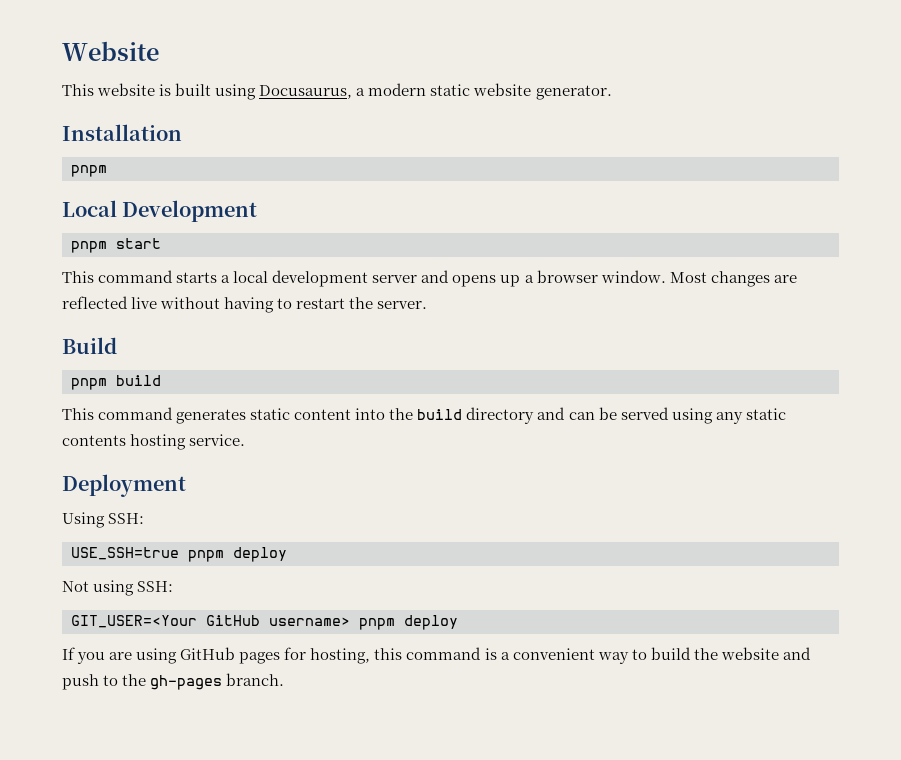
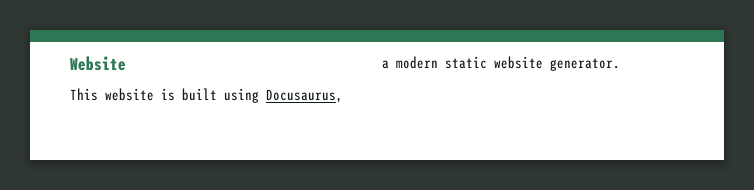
- Installation
- pnpm
- Local Development
- pnpm start
- This command starts a local development server and opens up a browser window. Most changes are reflected live without having to restart the server.
- Build
- pnpm build
- This command generates static content into the build directory and can be served using any static contents hosting service.
- Deployment
- Using SSH:
- USE_SSH=true pnpm deploy
- Not using SSH:
- GIT_USER=<Your GitHub username> pnpm deploy
- If you are using GitHub pages for hosting, this command is a convenient way to build the website and push to the gh-pages branch.

